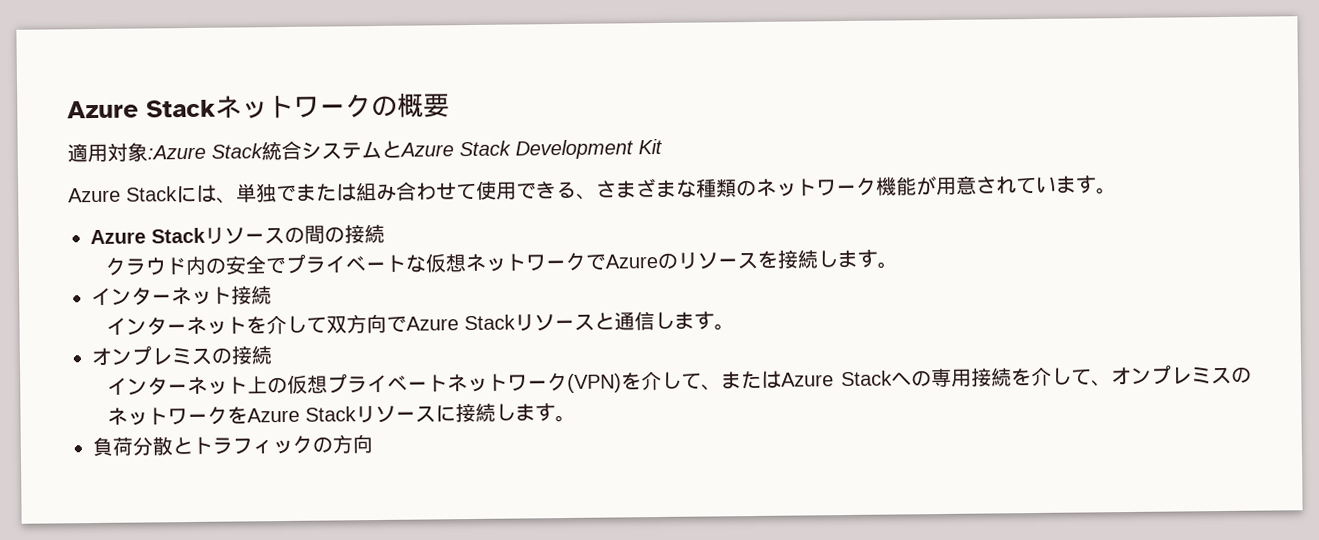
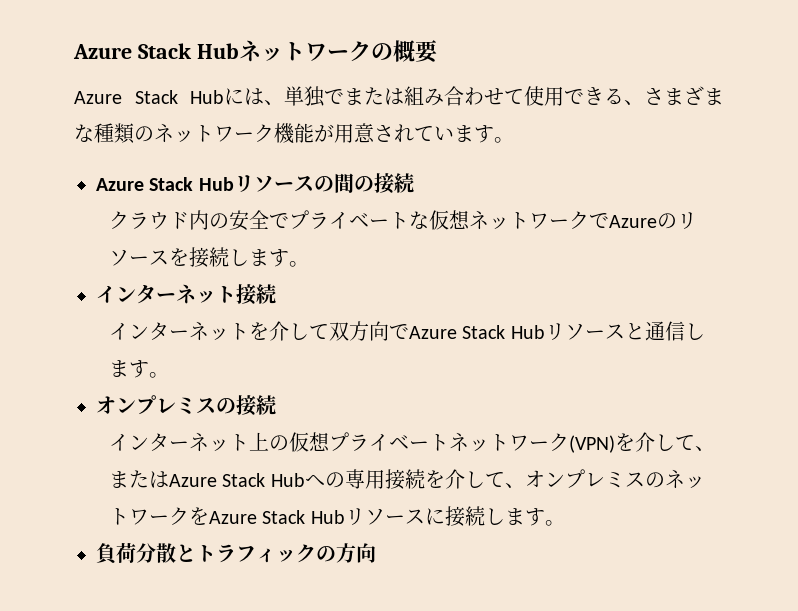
- Azure Stackネットワークの概要
+ Azure Stack Hubネットワークの概要
- 適用対象:Azure Stack統合システムとAzure Stack Development Kit
- Azure Stackには、単独でまたは組み合わせて使用できる、さまざまな種類のネットワーク機能が用意されています。
+ Azure Stack Hubには、単独でまたは組み合わせて使用できる、さまざまな種類のネットワーク機能が用意されています。
- Azure Stackリソースの間の接続
+ Azure Stack Hubリソースの間の接続
- インターネットを介して双方向でAzure Stackリソースと通信します。
+ インターネットを介して双方向でAzure Stack Hubリソースと通信します。
- インターネット上の仮想プライベートネットワーク(VPN)を介して、またはAzure Stackへの専用接続を介して、オンプレミスのネットワークをAzure Stackリソースに接続します。
+ インターネット上の仮想プライベートネットワーク(VPN)を介して、またはAzure Stack Hubへの専用接続を介して、オンプレミスのネットワークをAzure Stack Hubリソースに接続します。

